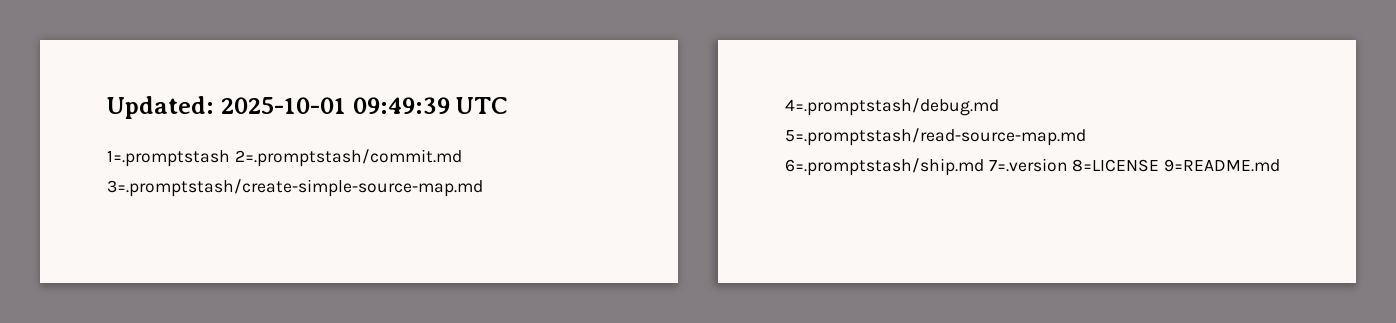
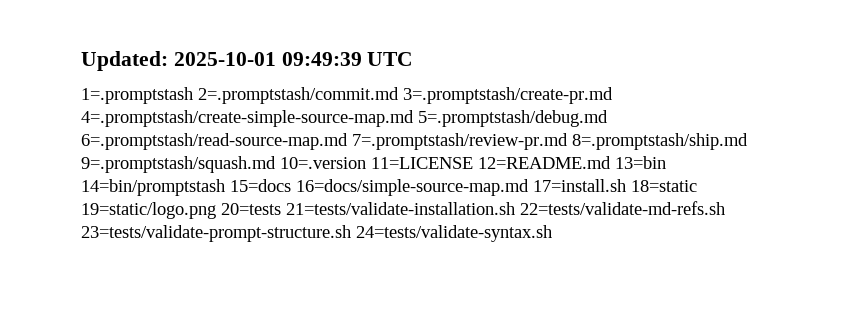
- 1=.promptstash 2=.promptstash/commit.md 3=.promptstash/create-simple-source-map.md 4=.promptstash/debug.md 5=.promptstash/read-source-map.md 6=.promptstash/ship.md 7=.version 8=LICENSE 9=README.md
+ 1=.promptstash 2=.promptstash/commit.md 3=.promptstash/create-pr.md 4=.promptstash/create-simple-source-map.md 5=.promptstash/debug.md 6=.promptstash/read-source-map.md 7=.promptstash/review-pr.md 8=.promptstash/ship.md 9=.promptstash/squash.md 10=.version 11=LICENSE 12=README.md 13=bin 14=bin/promptstash 15=docs 16=docs/simple-source-map.md 17=install.sh 18=static 19=static/logo.png 20=tests 21=tests/validate-installation.sh 22=tests/validate-md-refs.sh 23=tests/validate-prompt-structure.sh 24=tests/validate-syntax.sh

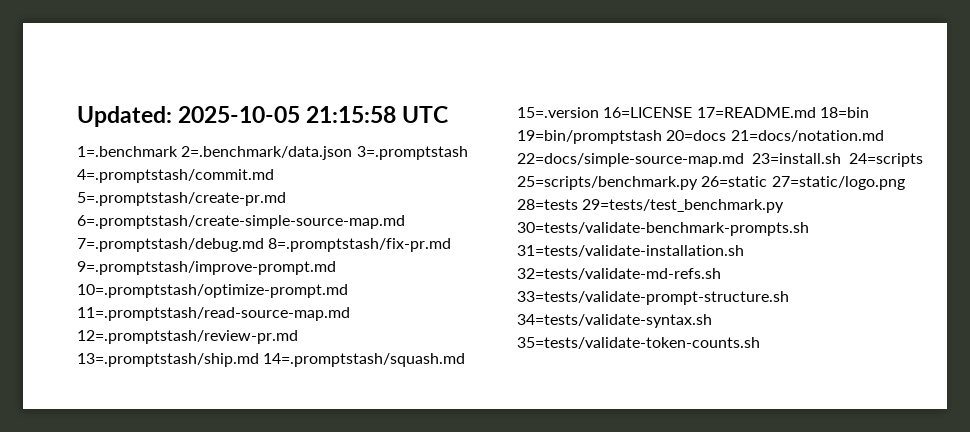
- Updated: 2025-10-01 09:49:39 UTC
+ Updated: 2025-10-05 21:15:58 UTC
- 1=.promptstash 2=.promptstash/commit.md 3=.promptstash/create-pr.md 4=.promptstash/create-simple-source-map.md 5=.promptstash/debug.md 6=.promptstash/read-source-map.md 7=.promptstash/review-pr.md 8=.promptstash/ship.md 9=.promptstash/squash.md 10=.version 11=LICENSE 12=README.md 13=bin 14=bin/promptstash 15=docs 16=docs/simple-source-map.md 17=install.sh 18=static 19=static/logo.png 20=tests 21=tests/validate-installation.sh 22=tests/validate-md-refs.sh 23=tests/validate-prompt-structure.sh 24=tests/validate-syntax.sh
+ 1=.benchmark 2=.benchmark/data.json 3=.promptstash 4=.promptstash/commit.md 5=.promptstash/create-pr.md 6=.promptstash/create-simple-source-map.md 7=.promptstash/debug.md 8=.promptstash/fix-pr.md 9=.promptstash/improve-prompt.md 10=.promptstash/optimize-prompt.md 11=.promptstash/read-source-map.md 12=.promptstash/review-pr.md 13=.promptstash/ship.md 14=.promptstash/squash.md 15=.version 16=LICENSE 17=README.md 18=bin 19=bin/promptstash 20=docs 21=docs/notation.md 22=docs/simple-source-map.md 23=install.sh 24=scripts 25=scripts/benchmark.py 26=static 27=static/logo.png 28=tests 29=tests/test_benchmark.py 30=tests/validate-benchmark-prompts.sh 31=tests/validate-installation.sh 32=tests/validate-md-refs.sh 33=tests/validate-prompt-structure.sh 34=tests/validate-syntax.sh 35=tests/validate-token-counts.sh

